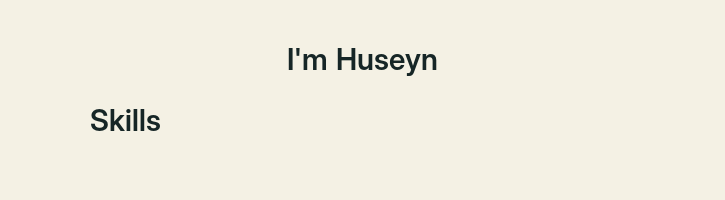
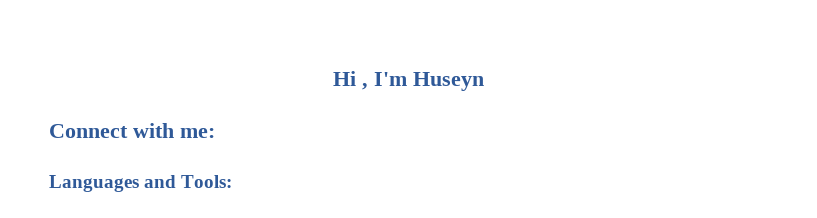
- I'm Huseyn
+ Hi , I'm Huseyn
- Skills
+ Connect with me:
+ Languages and Tools:

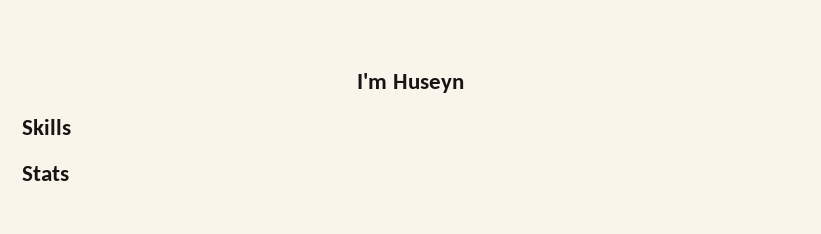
- Hi , I'm Huseyn
+ I'm Huseyn
- Connect with me:
- Languages and Tools:
+ Skills
+ Stats

